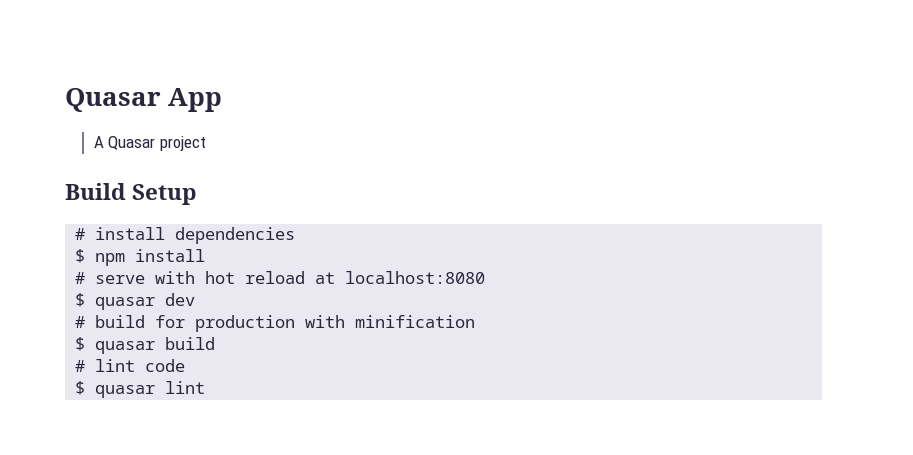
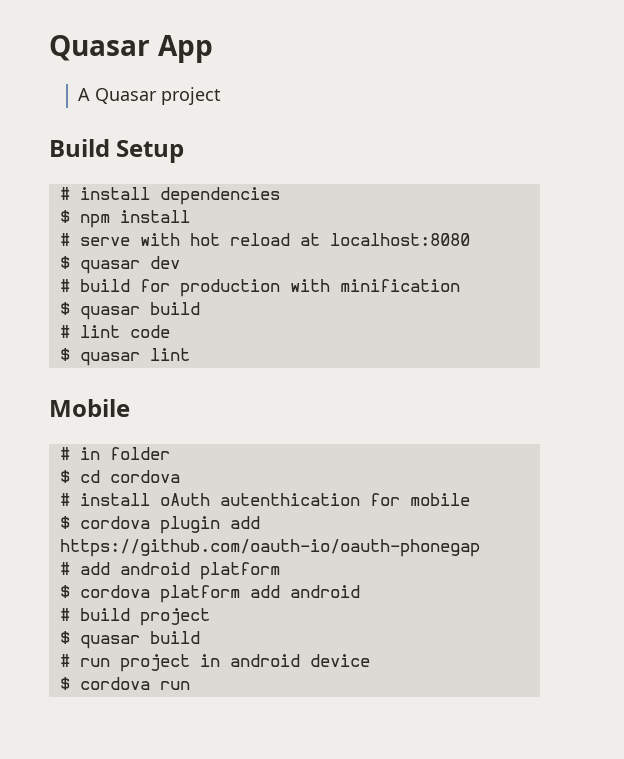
+ Mobile
+ # in folder
+ $ cd cordova
+ # install oAuth autenthication for mobile
+ $ cordova plugin add https://github.com/oauth-io/oauth-phonegap
+ # add android platform
+ $ cordova platform add android
+ # build project
+ $ quasar build
+ # run project in android device
+ $ cordova run

